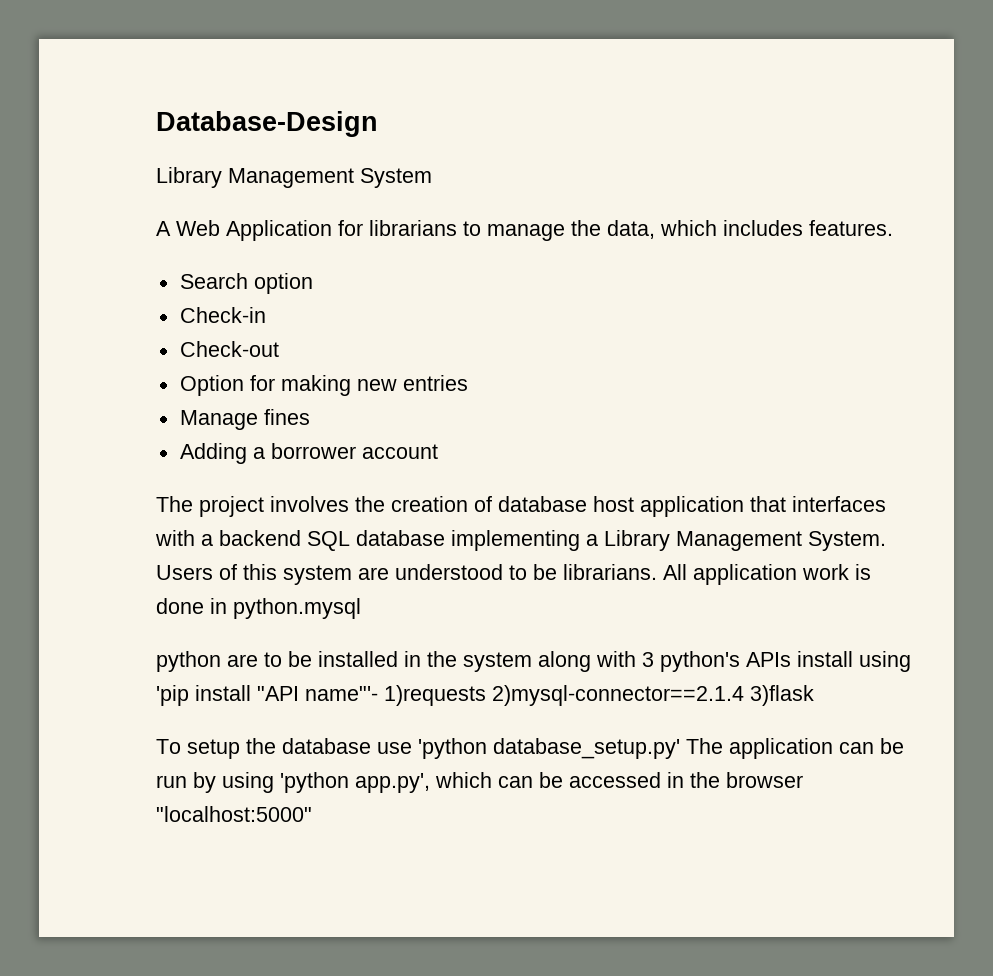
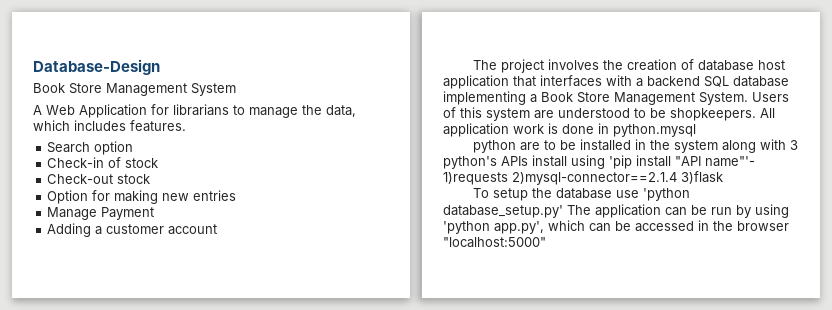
- Library Management System
+ Book Store Management System
- Check-in
+ Check-in of stock
- Check-out
+ Check-out stock
- Manage fines
+ Manage Payment
- Adding a borrower account
+ Adding a customer account
- The project involves the creation of database host application that interfaces with a backend SQL database implementing a Library Management System.
+ The project involves the creation of database host application that interfaces with a backend SQL database implementing a Book Store Management System.
- Users of this system are understood to be librarians.
+ Users of this system are understood to be shopkeepers.

